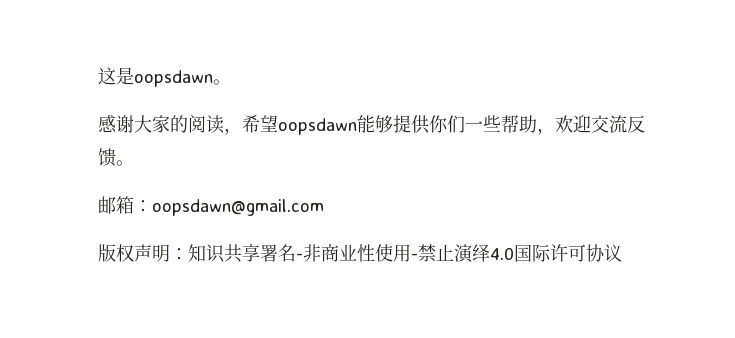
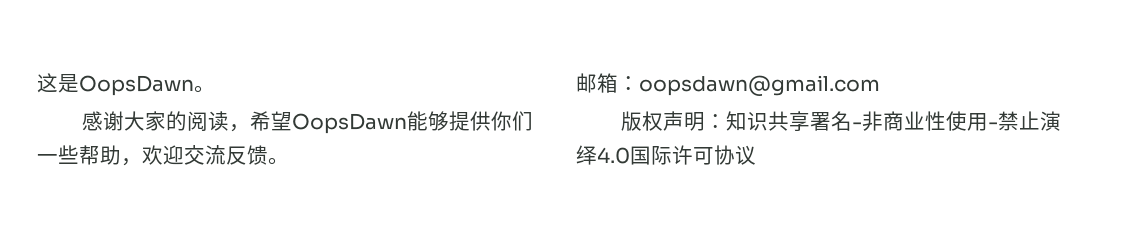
- 这是oopsdawn。
+ 这是OopsDawn。
- 感谢大家的阅读，希望oopsdawn能够提供你们一些帮助，欢迎交流反馈。
+ 感谢大家的阅读，希望OopsDawn能够提供你们一些帮助，欢迎交流反馈。

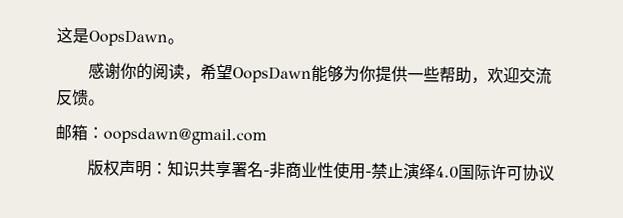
- 感谢大家的阅读，希望OopsDawn能够提供你们一些帮助，欢迎交流反馈。
+ 感谢你的阅读，希望OopsDawn能够为你提供一些帮助，欢迎交流反馈。

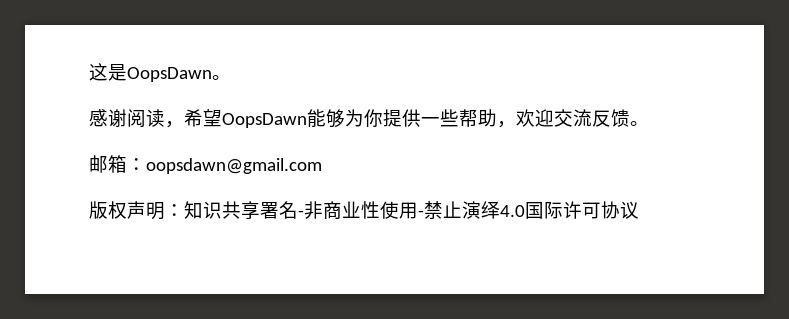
- 感谢你的阅读，希望OopsDawn能够为你提供一些帮助，欢迎交流反馈。
+ 感谢阅读，希望OopsDawn能够为你提供一些帮助，欢迎交流反馈。

